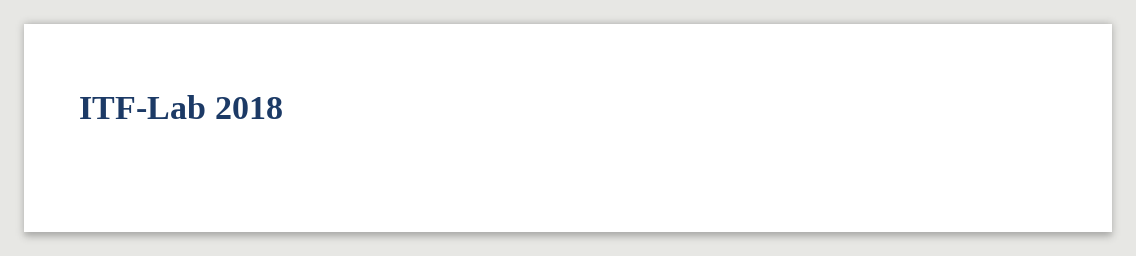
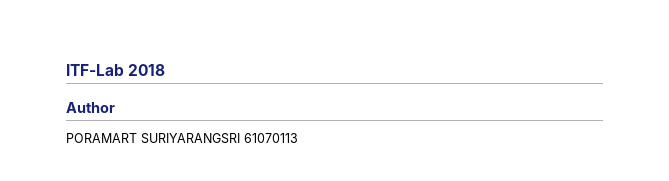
+ Author
+ PORAMART SURIYARANGSRI 61070113

